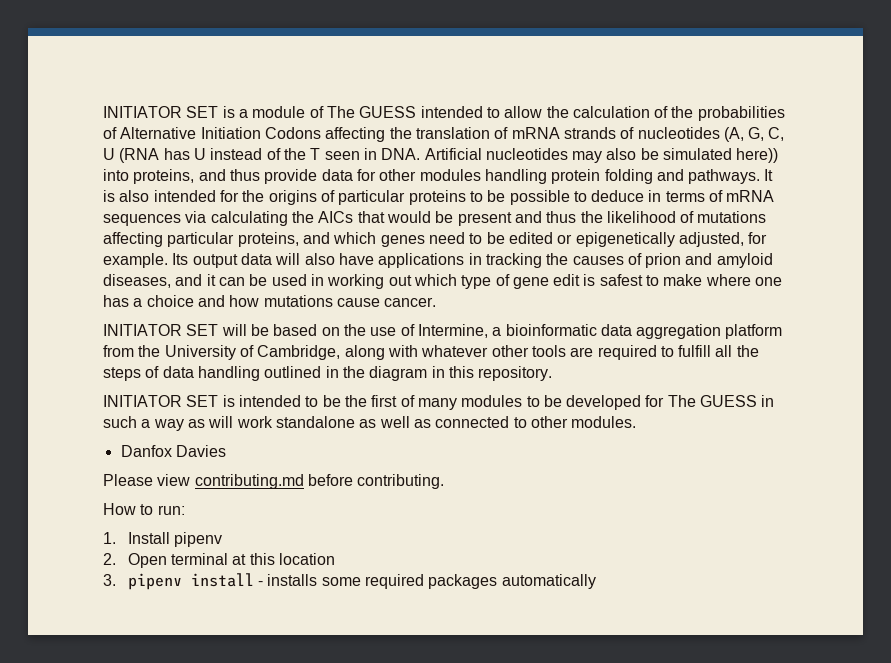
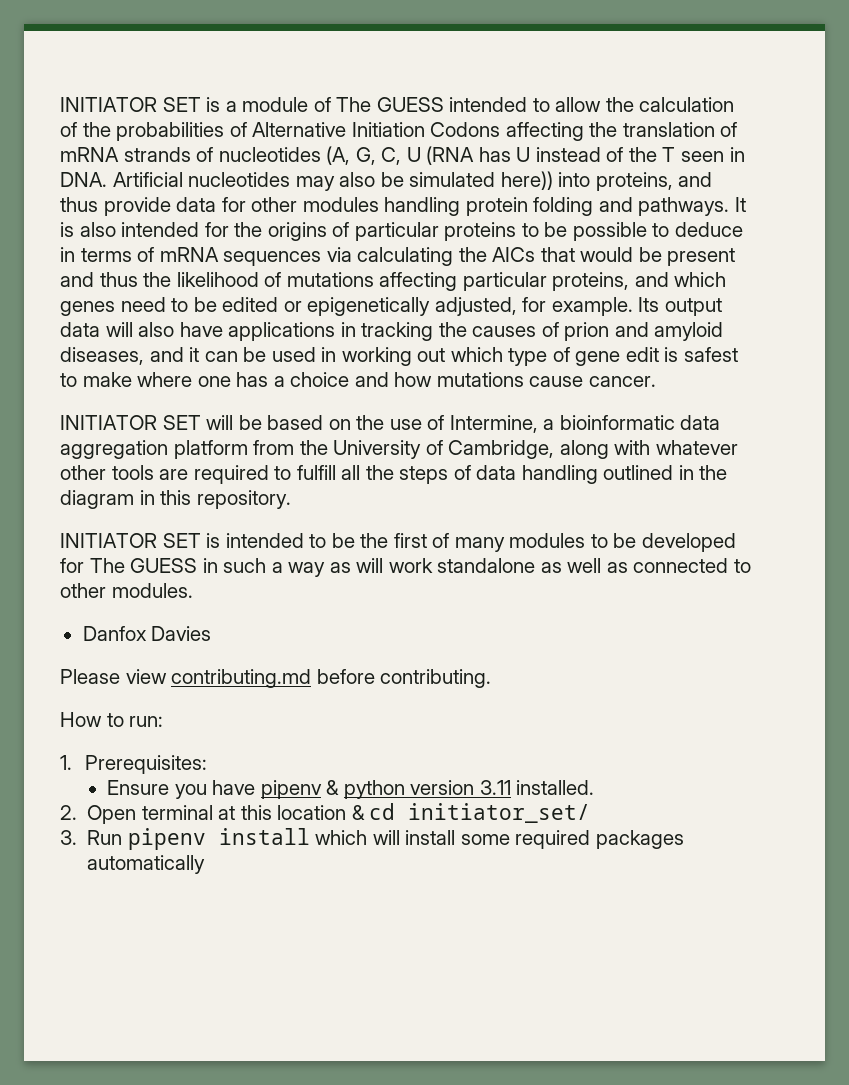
- 1. Install pipenv
+ 1. Prerequisites:
+ Ensure you have pipenv & python version 3.11 installed.
- 2. Open terminal at this location
+ 2. Open terminal at this location & cd initiator_set/
- 3. pipenv install - installs some required packages automatically
+ 3. Run pipenv install which will install some required packages automatically

